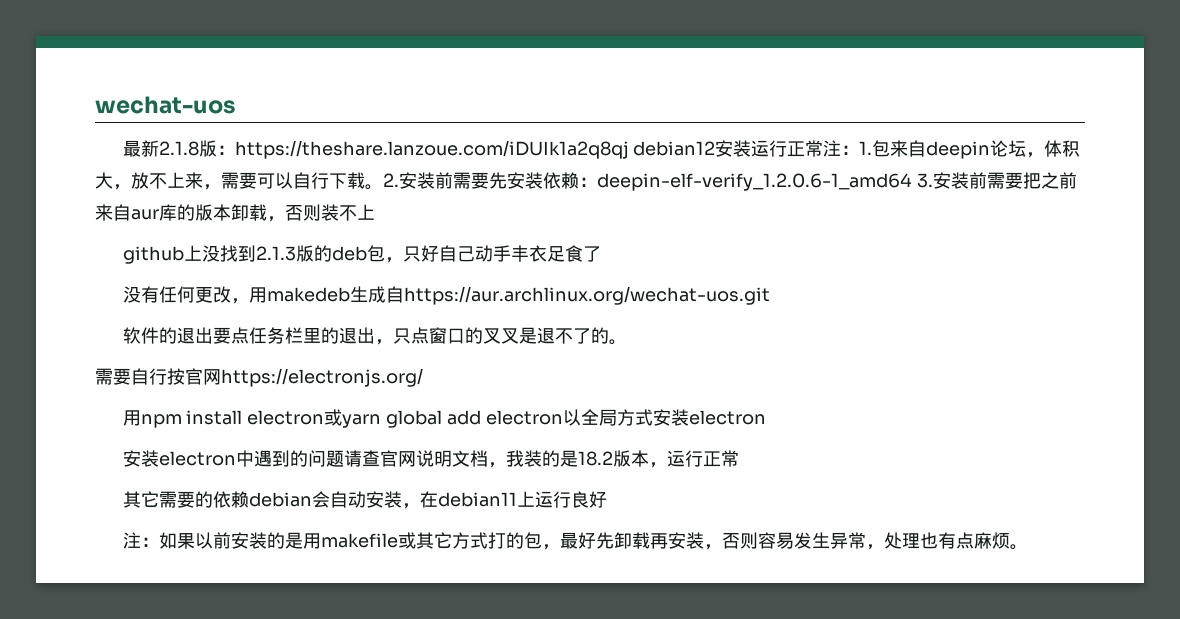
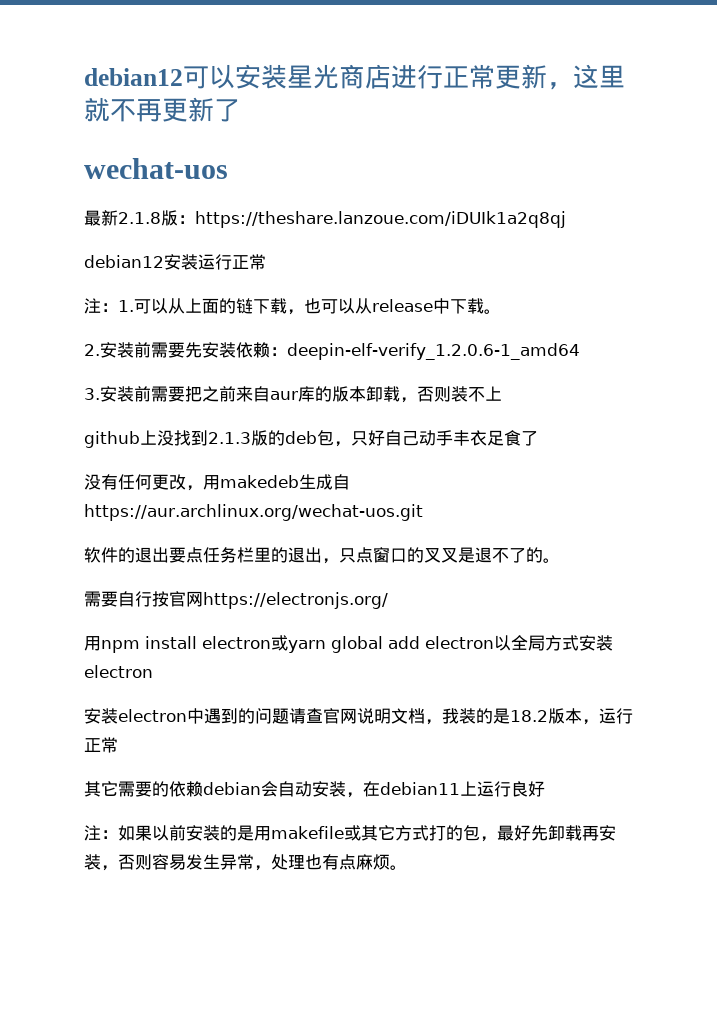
+ debian12可以安装星光商店进行正常更新，这里就不再更新了
- 最新2.1.8版：https://theshare.lanzoue.com/iDUIk1a2q8qj debian12安装运行正常注：1.包来自deepin论坛，体积大，放不上来，需要可以自行下载。2.安装前需要先安装依赖：deepin-elf-verify_1.2.0.6-1_amd64 3.安装前需要把之前来自aur库的版本卸载，否则装不上
+ 最新2.1.8版：https://theshare.lanzoue.com/iDUIk1a2q8qj
+ debian12安装运行正常
+ 注：1.可以从上面的链下载，也可以从release中下载。
+ 2.安装前需要先安装依赖：deepin-elf-verify_1.2.0.6-1_amd64
+ 3.安装前需要把之前来自aur库的版本卸载，否则装不上

